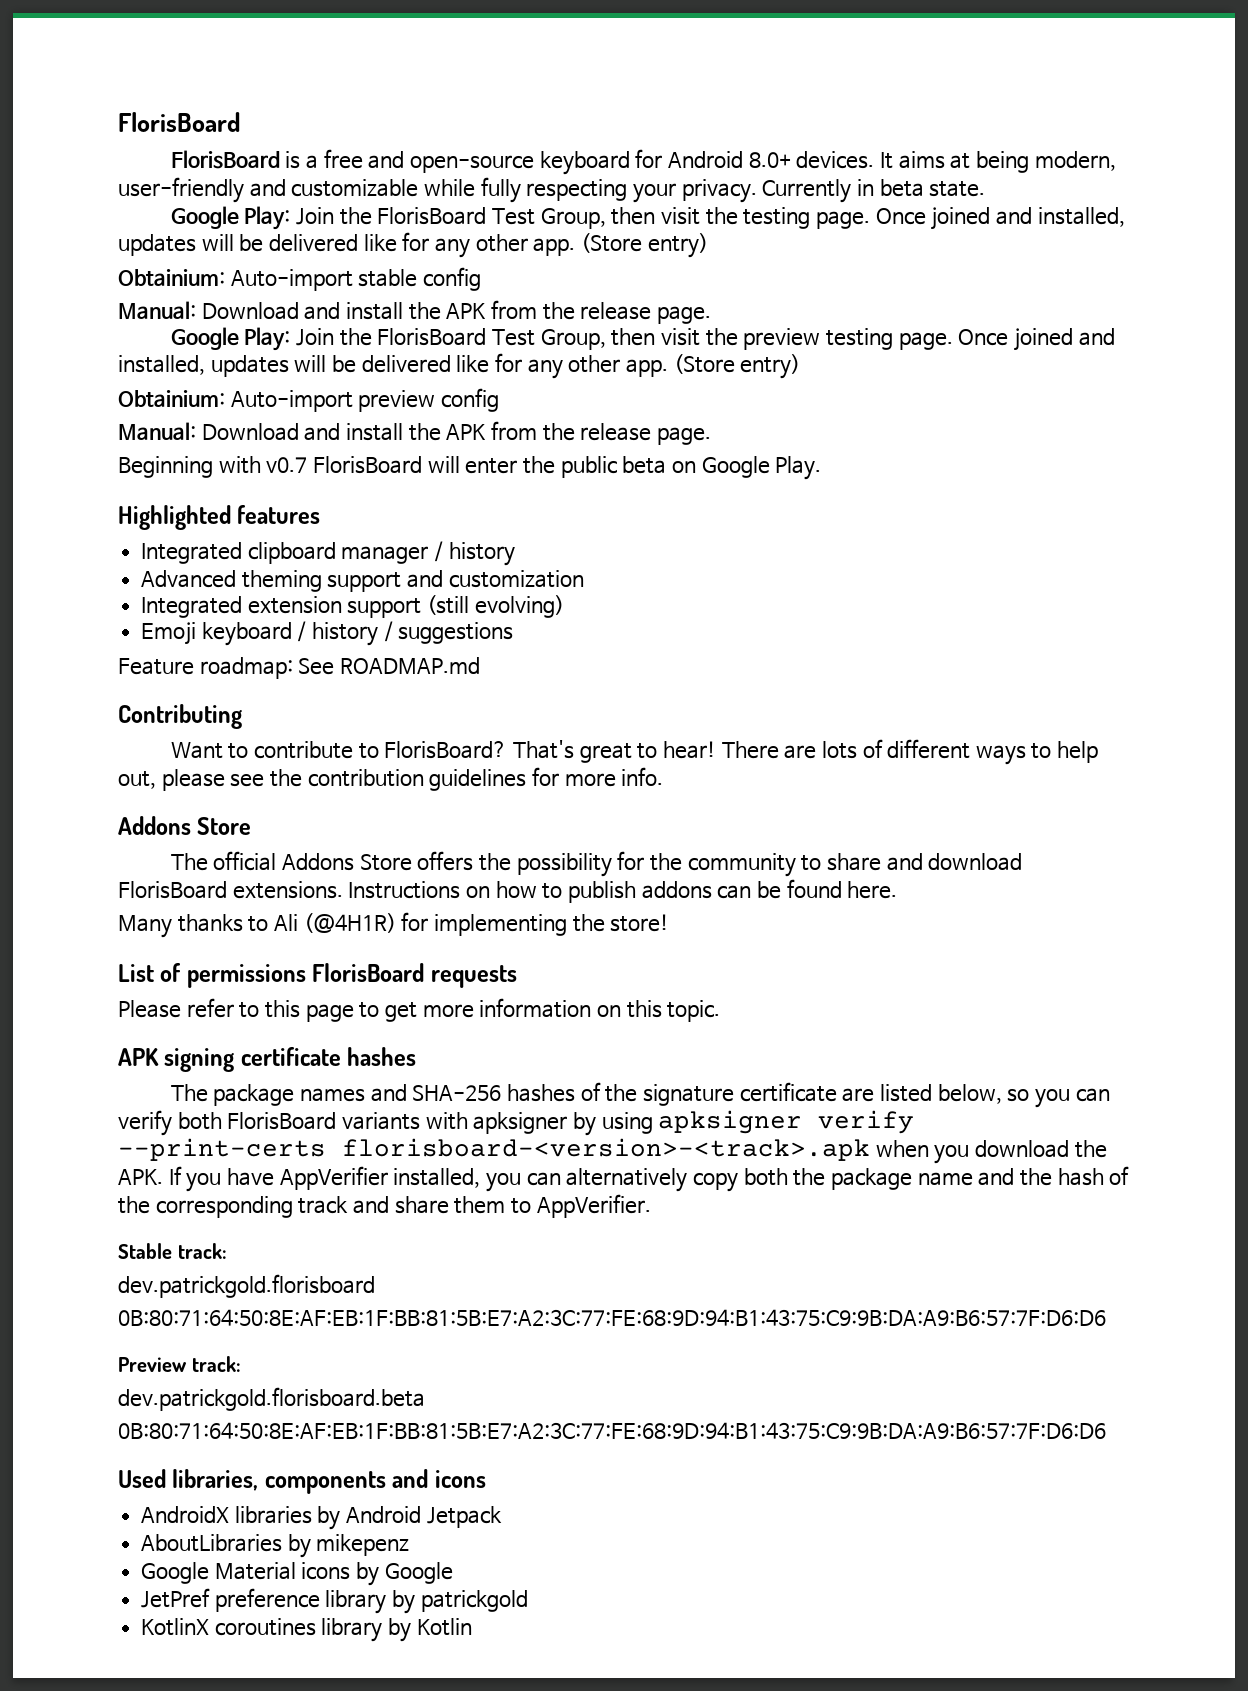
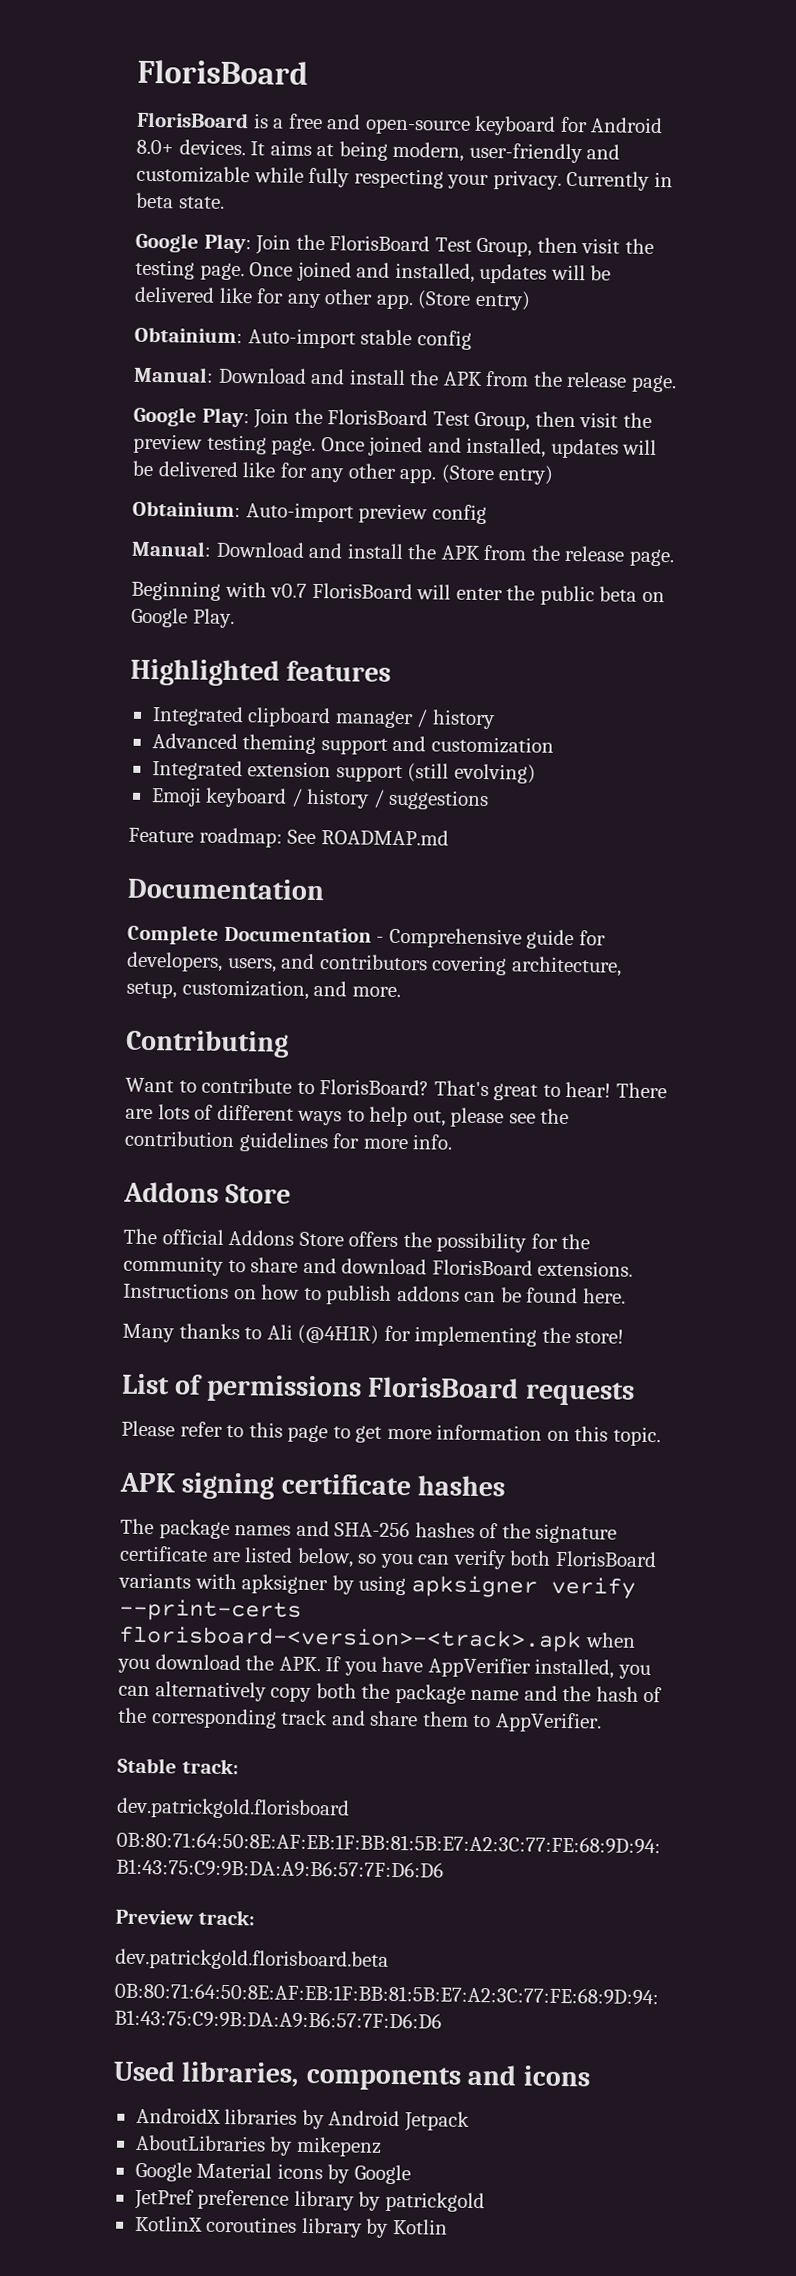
  Feature roadmap: See ROADMAP.md
+ Documentation
+ Complete Documentation - Comprehensive guide for developers, users, and contributors covering architecture, setup, customization, and more.

